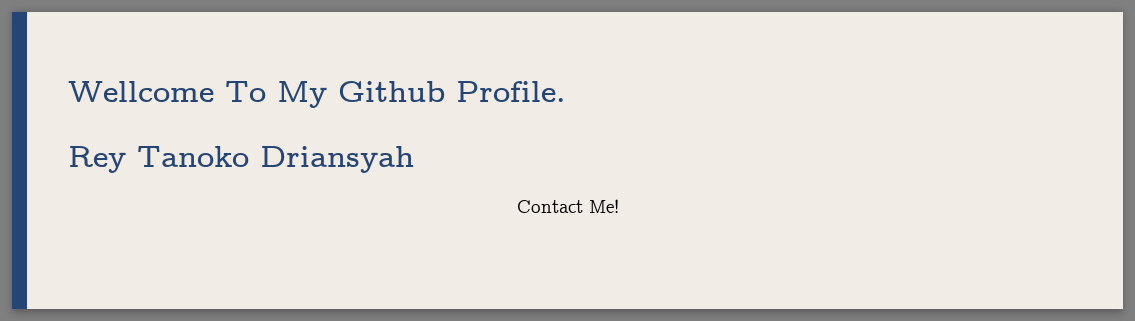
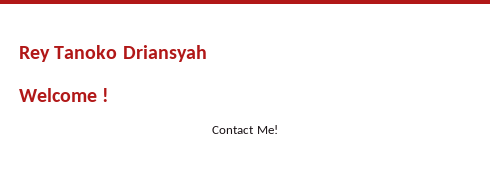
- Wellcome To My Github Profile.
+ Welcome !

